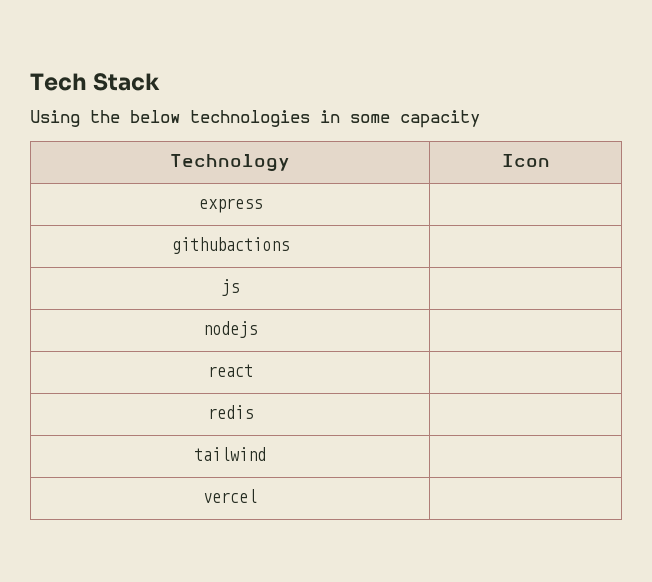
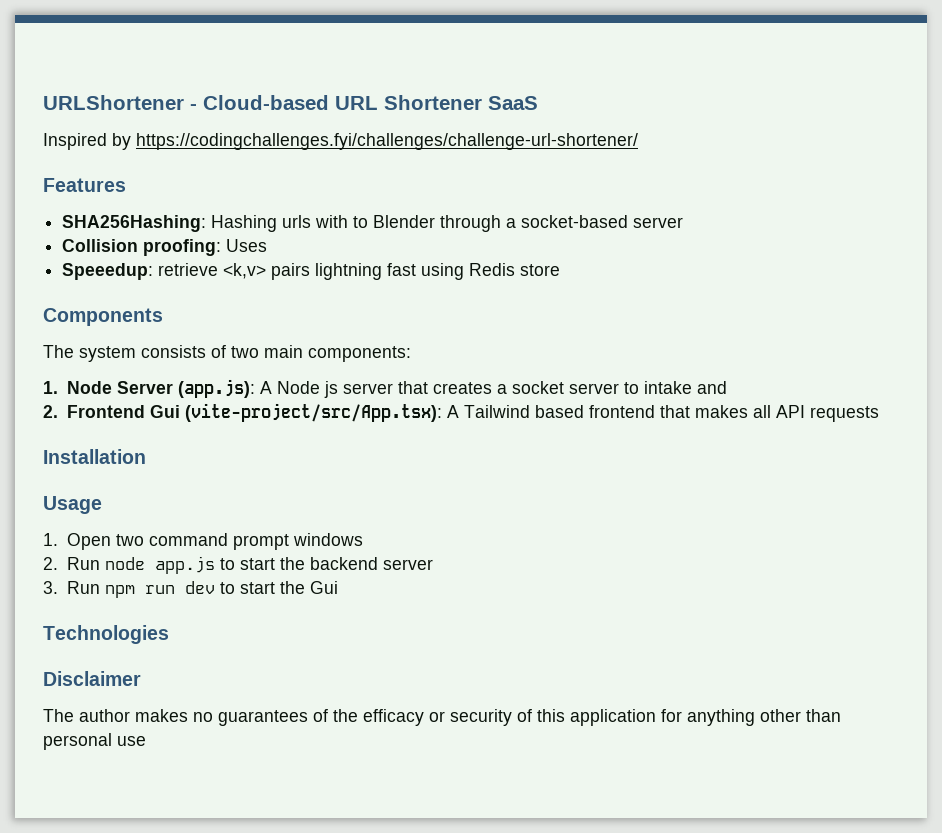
- Tech Stack
- Using the below technologies in some capacity
- Technology | Icon
- express |
- githubactions |
- js |
- nodejs |
- react |
- redis |
- tailwind |
- vercel |
+ URLShortener - Cloud-based URL Shortener SaaS
+ Inspired by https://codingchallenges.fyi/challenges/challenge-url-shortener/
+ Features
+ SHA256Hashing: Hashing urls with to Blender through a socket-based server
+ Collision proofing: Uses
+ Speeedup: retrieve <k,v> pairs lightning fast using Redis store
+ Components
+ The system consists of two main components:
+ 1. Node Server (app.js): A Node js server that creates a socket server to intake and
+ 2. Frontend Gui (vite-project/src/App.tsx): A Tailwind based frontend that makes all API requests
+ Installation
+ Usage
+ 1. Open two command prompt windows
+ 2. Run node app.js to start the backend server
+ 3. Run npm run dev to start the Gui
+ Technologies
+ Disclaimer
+ The author makes no guarantees of the efficacy or security of this application for anything other than personal use

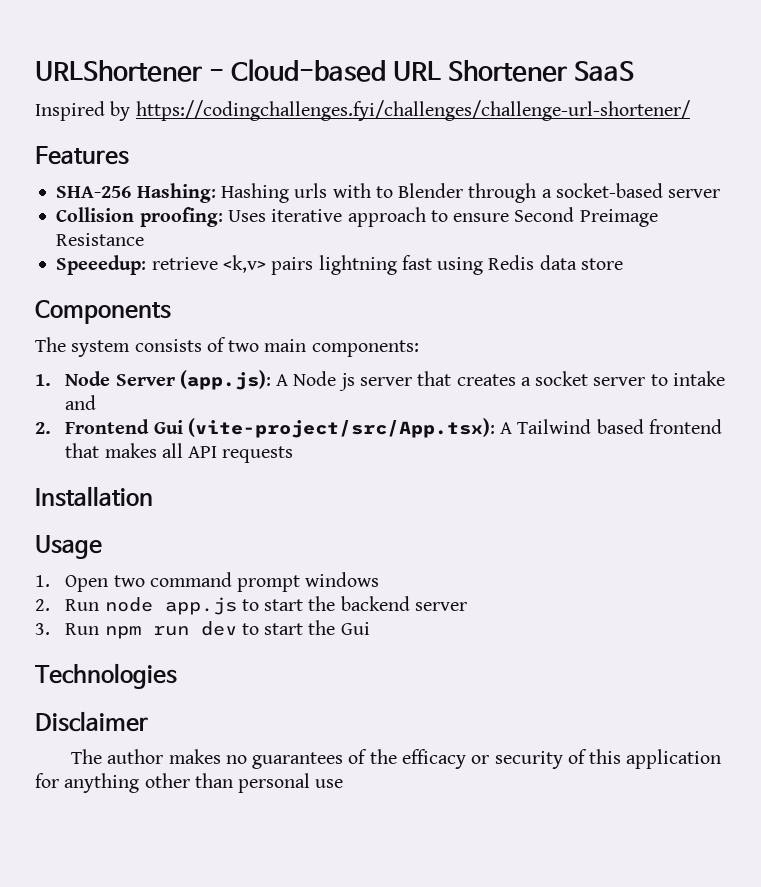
- SHA256Hashing: Hashing urls with to Blender through a socket-based server
+ SHA-256 Hashing: Hashing urls with to Blender through a socket-based server
- Collision proofing: Uses
+ Collision proofing: Uses iterative approach to ensure Second Preimage Resistance
- Speeedup: retrieve <k,v> pairs lightning fast using Redis store
+ Speeedup: retrieve <k,v> pairs lightning fast using Redis data store

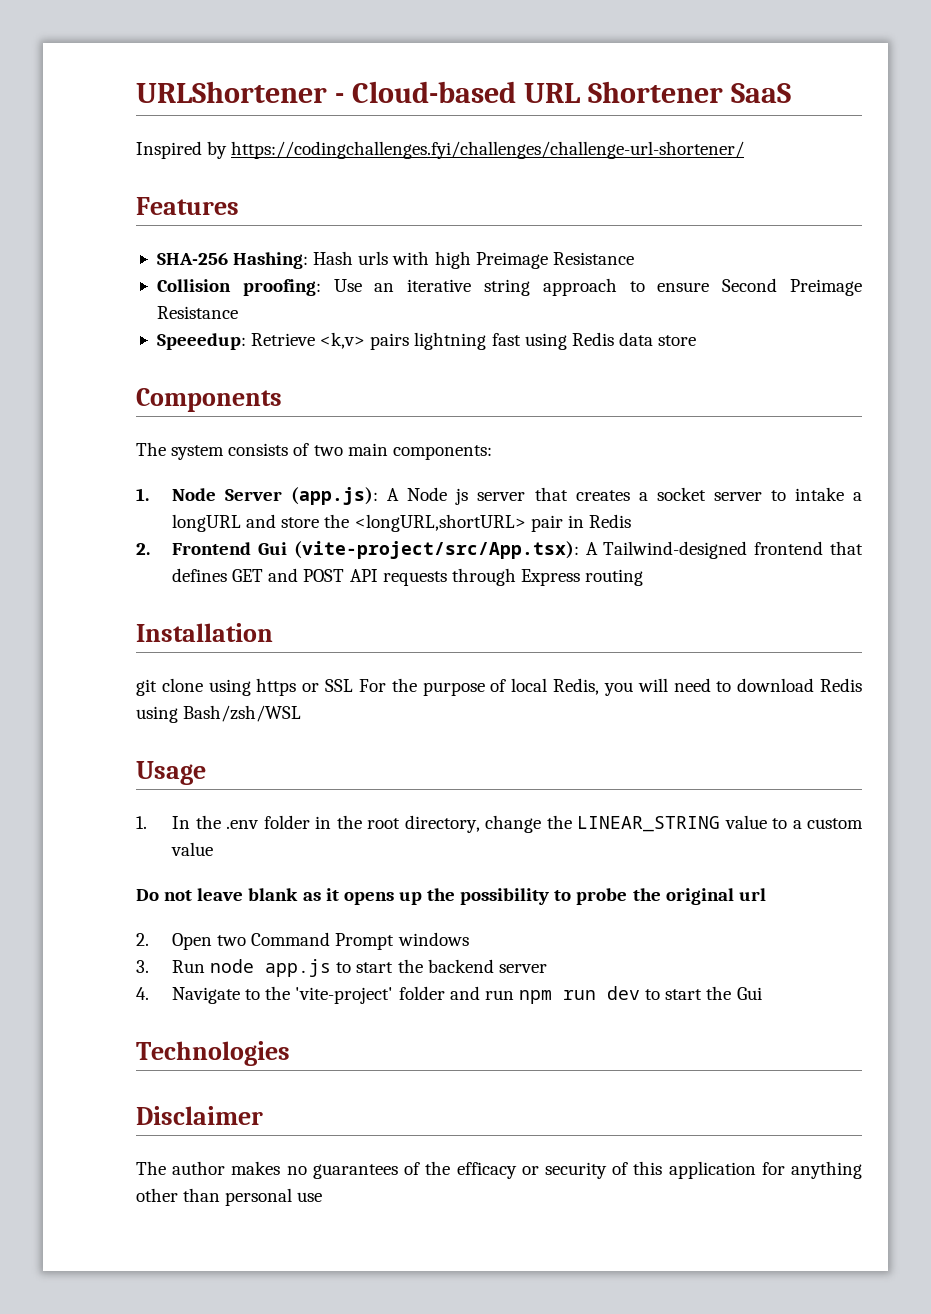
- SHA-256 Hashing: Hashing urls with to Blender through a socket-based server
- Collision proofing: Uses iterative approach to ensure Second Preimage Resistance
+ SHA-256 Hashing: Hash urls with high Preimage Resistance
+ Collision proofing: Use an iterative string approach to ensure Second Preimage Resistance
- Speeedup: retrieve <k,v> pairs lightning fast using Redis data store
+ Speeedup: Retrieve <k,v> pairs lightning fast using Redis data store
- 1. Node Server (app.js): A Node js server that creates a socket server to intake and
+ 1. Node Server (app.js): A Node js server that creates a socket server to intake a longURL and store the <longURL,shortURL> pair in Redis
- 2. Frontend Gui (vite-project/src/App.tsx): A Tailwind based frontend that makes all API requests
+ 2. Frontend Gui (vite-project/src/App.tsx): A Tailwind-designed frontend that defines GET and POST API requests through Express routing
  Installation
+ git clone using https or SSL For the purpose of local Redis, you will need to download Redis using Bash/zsh/WSL
  Usage
- 1. Open two command prompt windows
+ 1. In the .env folder in the root directory, change the LINEAR_STRING value to a custom value
+ Do not leave blank as it opens up the possibility to probe the original url
+ 2. Open two Command Prompt windows
- 2. Run node app.js to start the backend server
+ 3. Run node app.js to start the backend server
- 3. Run npm run dev to start the Gui
+ 4. Navigate to the 'vite-project' folder and run npm run dev to start the Gui

